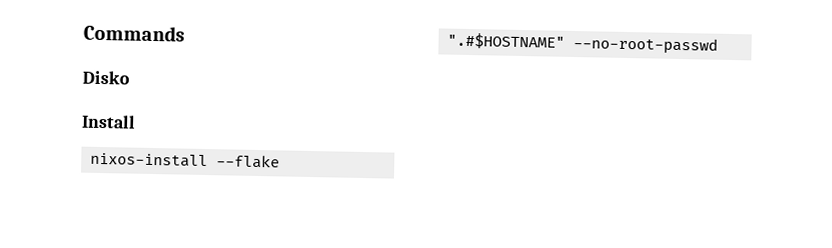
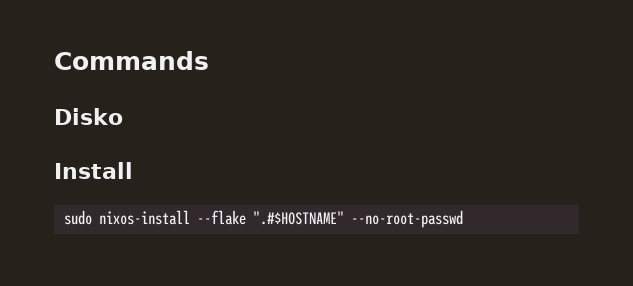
- nixos-install --flake ".#$HOSTNAME" --no-root-passwd
+ sudo nixos-install --flake ".#$HOSTNAME" --no-root-passwd

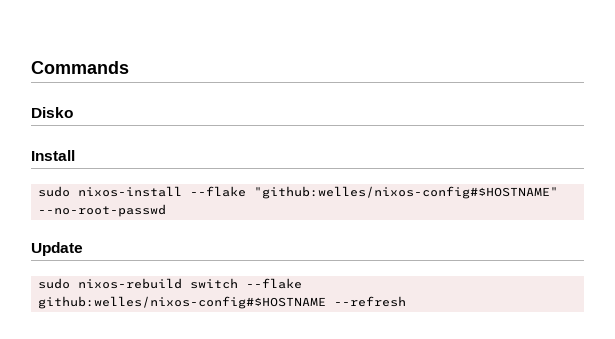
- sudo nixos-install --flake ".#$HOSTNAME" --no-root-passwd
+ sudo nixos-install --flake "github:welles/nixos-config#$HOSTNAME" --no-root-passwd
+ Update
+ sudo nixos-rebuild switch --flake github:welles/nixos-config#$HOSTNAME --refresh

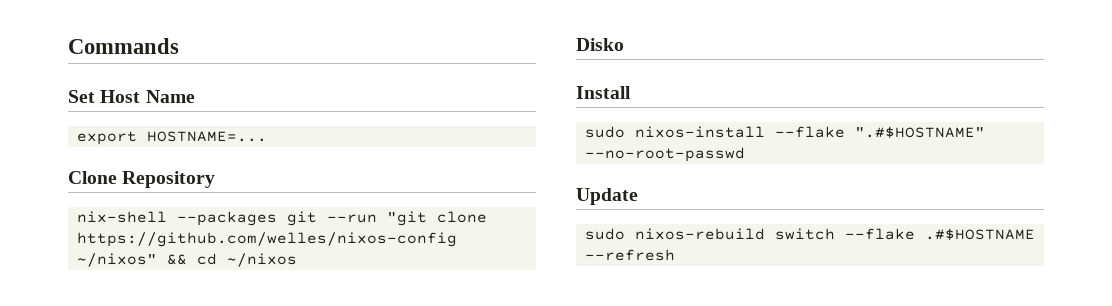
+ Set Host Name
+ export HOSTNAME=...
+ Clone Repository
+ nix-shell --packages git --run "git clone https://github.com/welles/nixos-config ~/nixos" && cd ~/nixos
- sudo nixos-install --flake "github:welles/nixos-config#$HOSTNAME" --no-root-passwd
+ sudo nixos-install --flake ".#$HOSTNAME" --no-root-passwd
- sudo nixos-rebuild switch --flake github:welles/nixos-config#$HOSTNAME --refresh
+ sudo nixos-rebuild switch --flake .#$HOSTNAME --refresh

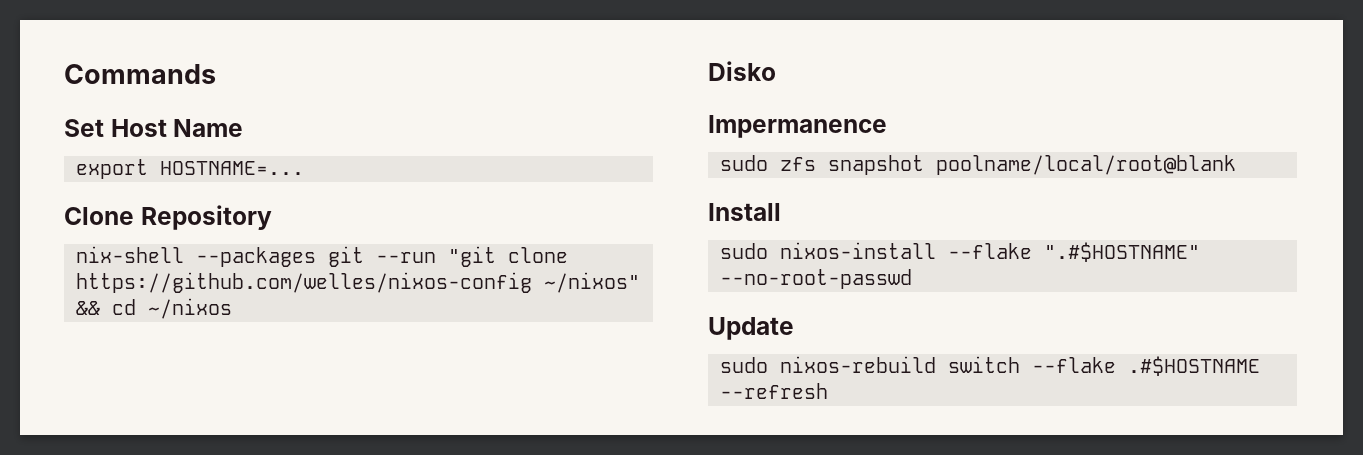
+ Impermanence
+ sudo zfs snapshot poolname/local/root@blank

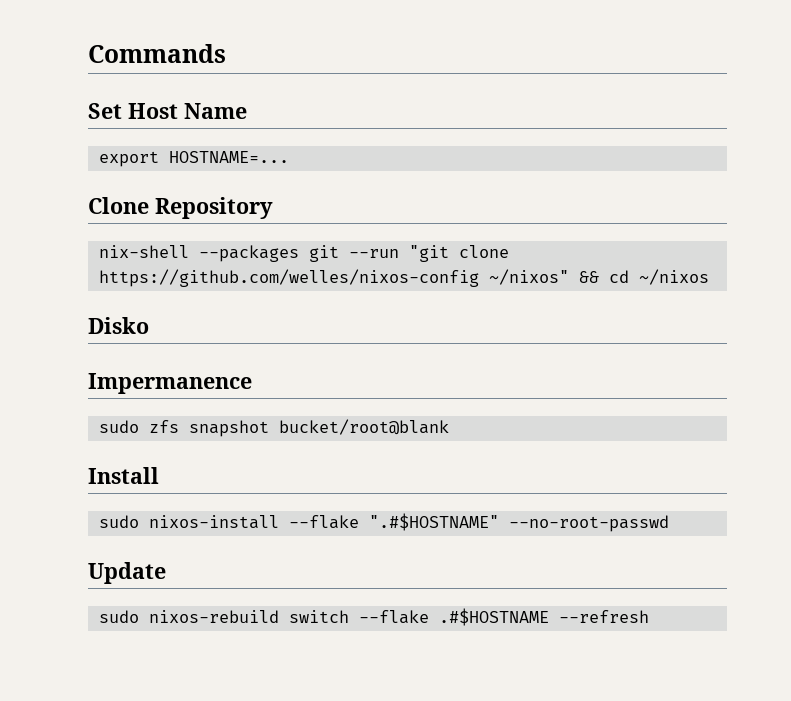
- sudo zfs snapshot poolname/local/root@blank
+ sudo zfs snapshot bucket/root@blank

